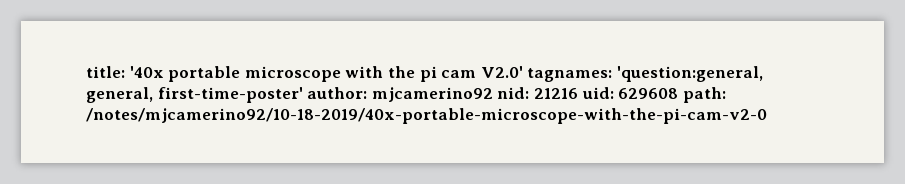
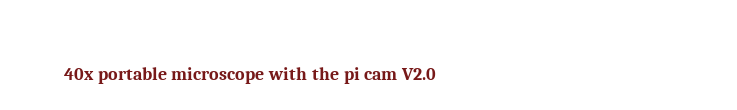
- title: '40x portable microscope with the pi cam V2.0' tagnames: 'question:general, general, first-time-poster' author: mjcamerino92 nid: 21216 uid: 629608 path: /notes/mjcamerino92/10-18-2019/40x-portable-microscope-with-the-pi-cam-v2-0
+ 40x portable microscope with the pi cam V2.0

